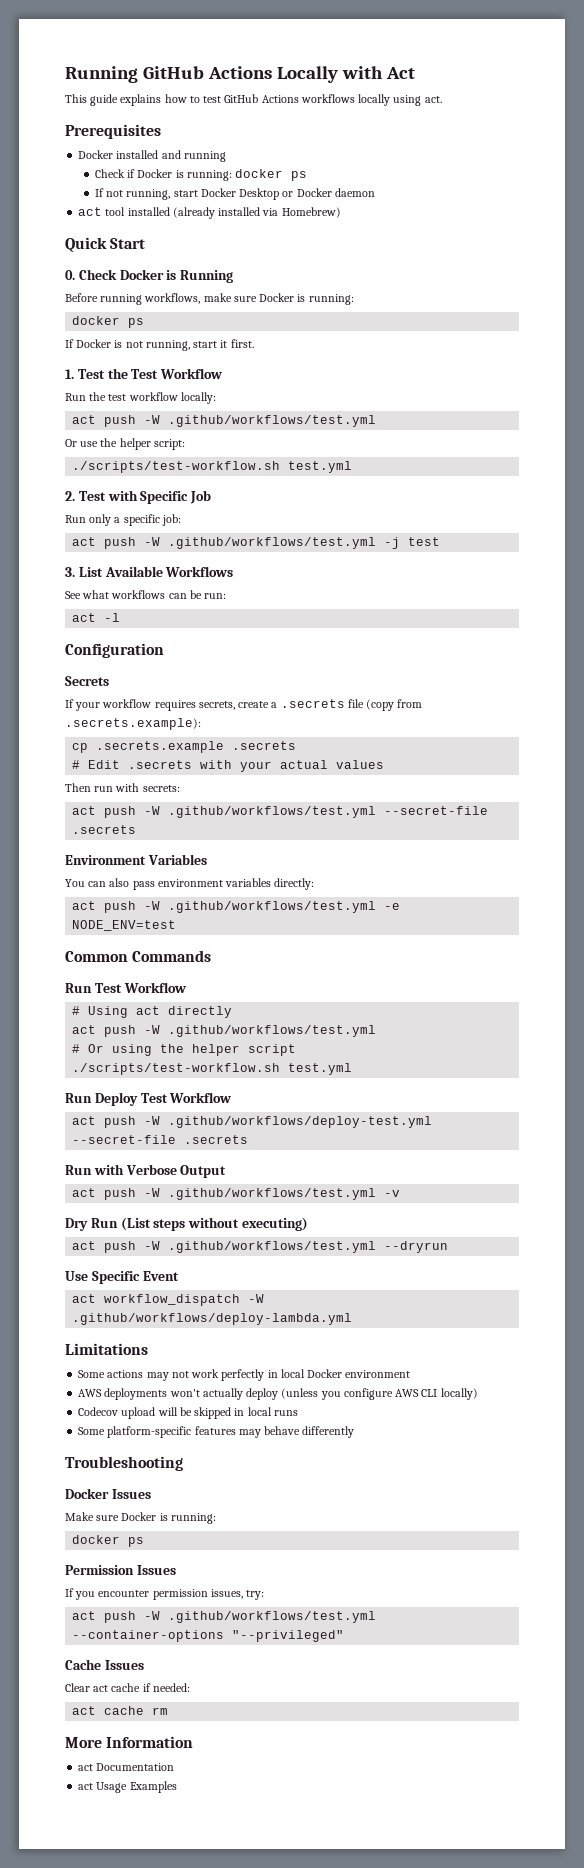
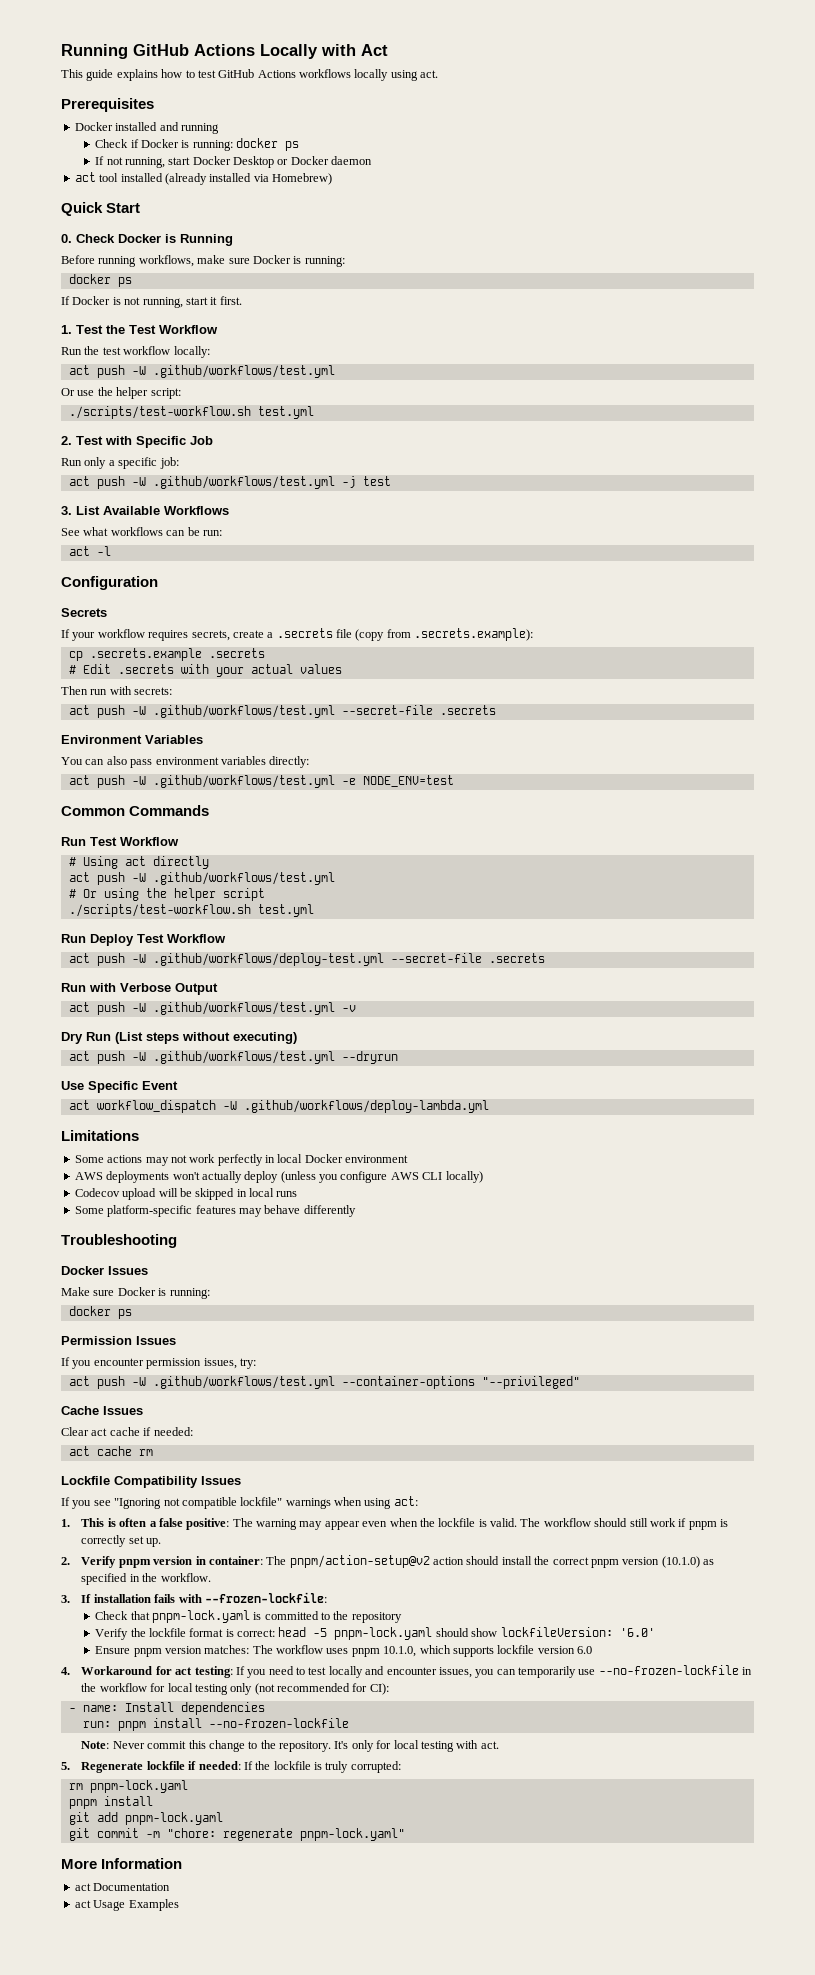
+ Lockfile Compatibility Issues
+ If you see "Ignoring not compatible lockfile" warnings when using act:
+ 1. This is often a false positive: The warning may appear even when the lockfile is valid. The workflow should still work if pnpm is correctly set up.
+ 2. Verify pnpm version in container: The pnpm/action-setup@v2 action should install the correct pnpm version (10.1.0) as specified in the workflow.
+ 3. If installation fails with --frozen-lockfile:
+ Check that pnpm-lock.yaml is committed to the repository
+ Verify the lockfile format is correct: head -5 pnpm-lock.yaml should show lockfileVersion: '6.0'
+ Ensure pnpm version matches: The workflow uses pnpm 10.1.0, which supports lockfile version 6.0
+ 4. Workaround for act testing: If you need to test locally and encounter issues, you can temporarily use --no-frozen-lockfile in the workflow for local testing only (not recommended for CI):
+ - name: Install dependencies
+ run: pnpm install --no-frozen-lockfile
+ Note: Never commit this change to the repository. It's only for local testing with act.
+ 5. Regenerate lockfile if needed: If the lockfile is truly corrupted:
+ rm pnpm-lock.yaml
+ pnpm install
+ git add pnpm-lock.yaml
+ git commit -m "chore: regenerate pnpm-lock.yaml"

